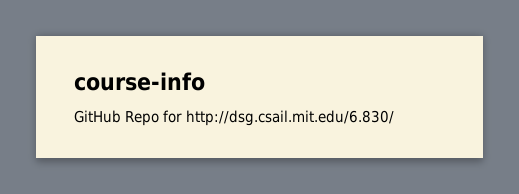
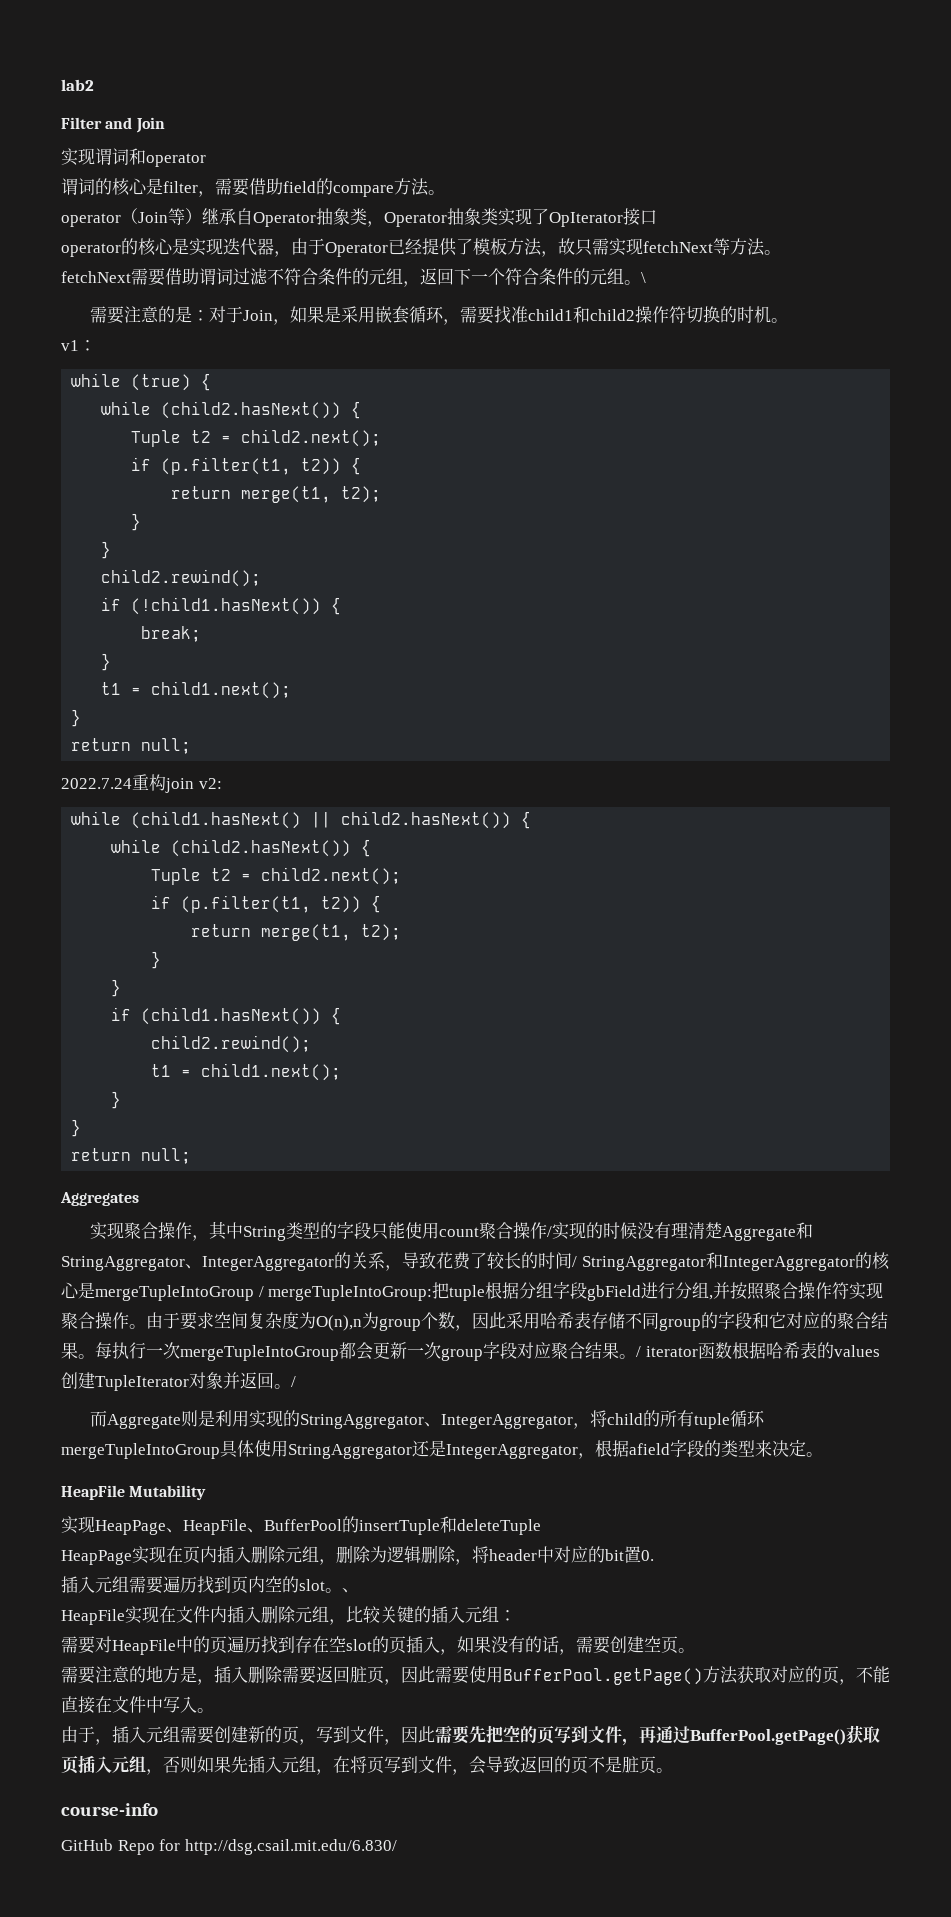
+ lab2
+ Filter and Join
+ 实现谓词和operator
+ 谓词的核心是filter，需要借助field的compare方法。
+ operator（Join等）继承自Operator抽象类，Operator抽象类实现了OpIterator接口
+ operator的核心是实现迭代器，由于Operator已经提供了模板方法，故只需实现fetchNext等方法。
+ fetchNext需要借助谓词过滤不符合条件的元组，返回下一个符合条件的元组。\
+ 需要注意的是：对于Join，如果是采用嵌套循环，需要找准child1和child2操作符切换的时机。
+ v1：
+ while (true) {
+ while (child2.hasNext()) {
+ Tuple t2 = child2.next();
+ if (p.filter(t1, t2)) {
+ return merge(t1, t2);
+ }
+ }
+ child2.rewind();
+ if (!child1.hasNext()) {
+ break;
+ }
+ t1 = child1.next();
+ }
+ return null;
+ 2022.7.24重构join v2:
+ while (child1.hasNext() || child2.hasNext()) {
+ while (child2.hasNext()) {
+ Tuple t2 = child2.next();
+ if (p.filter(t1, t2)) {
+ return merge(t1, t2);
+ }
+ }
+ if (child1.hasNext()) {
+ child2.rewind();
+ t1 = child1.next();
+ }
+ }
+ return null;
+ Aggregates
+ 实现聚合操作，其中String类型的字段只能使用count聚合操作/实现的时候没有理清楚Aggregate和StringAggregator、IntegerAggregator的关系，导致花费了较长的时间/ StringAggregator和IntegerAggregator的核心是mergeTupleIntoGroup / mergeTupleIntoGroup:把tuple根据分组字段gbField进行分组,并按照聚合操作符实现聚合操作。由于要求空间复杂度为O(n),n为group个数，因此采用哈希表存储不同group的字段和它对应的聚合结果。每执行一次mergeTupleIntoGroup都会更新一次group字段对应聚合结果。/ iterator函数根据哈希表的values创建TupleIterator对象并返回。/
+ 而Aggregate则是利用实现的StringAggregator、IntegerAggregator，将child的所有tuple循环mergeTupleIntoGroup具体使用StringAggregator还是IntegerAggregator，根据afield字段的类型来决定。
+ HeapFile Mutability
+ 实现HeapPage、HeapFile、BufferPool的insertTuple和deleteTuple
+ HeapPage实现在页内插入删除元组，删除为逻辑删除，将header中对应的bit置0.
+ 插入元组需要遍历找到页内空的slot。、
+ HeapFile实现在文件内插入删除元组，比较关键的插入元组：
+ 需要对HeapFile中的页遍历找到存在空slot的页插入，如果没有的话，需要创建空页。
+ 需要注意的地方是，插入删除需要返回脏页，因此需要使用BufferPool.getPage()方法获取对应的页，不能直接在文件中写入。
+ 由于，插入元组需要创建新的页，写到文件，因此需要先把空的页写到文件，再通过BufferPool.getPage()获取页插入元组，否则如果先插入元组，在将页写到文件，会导致返回的页不是脏页。

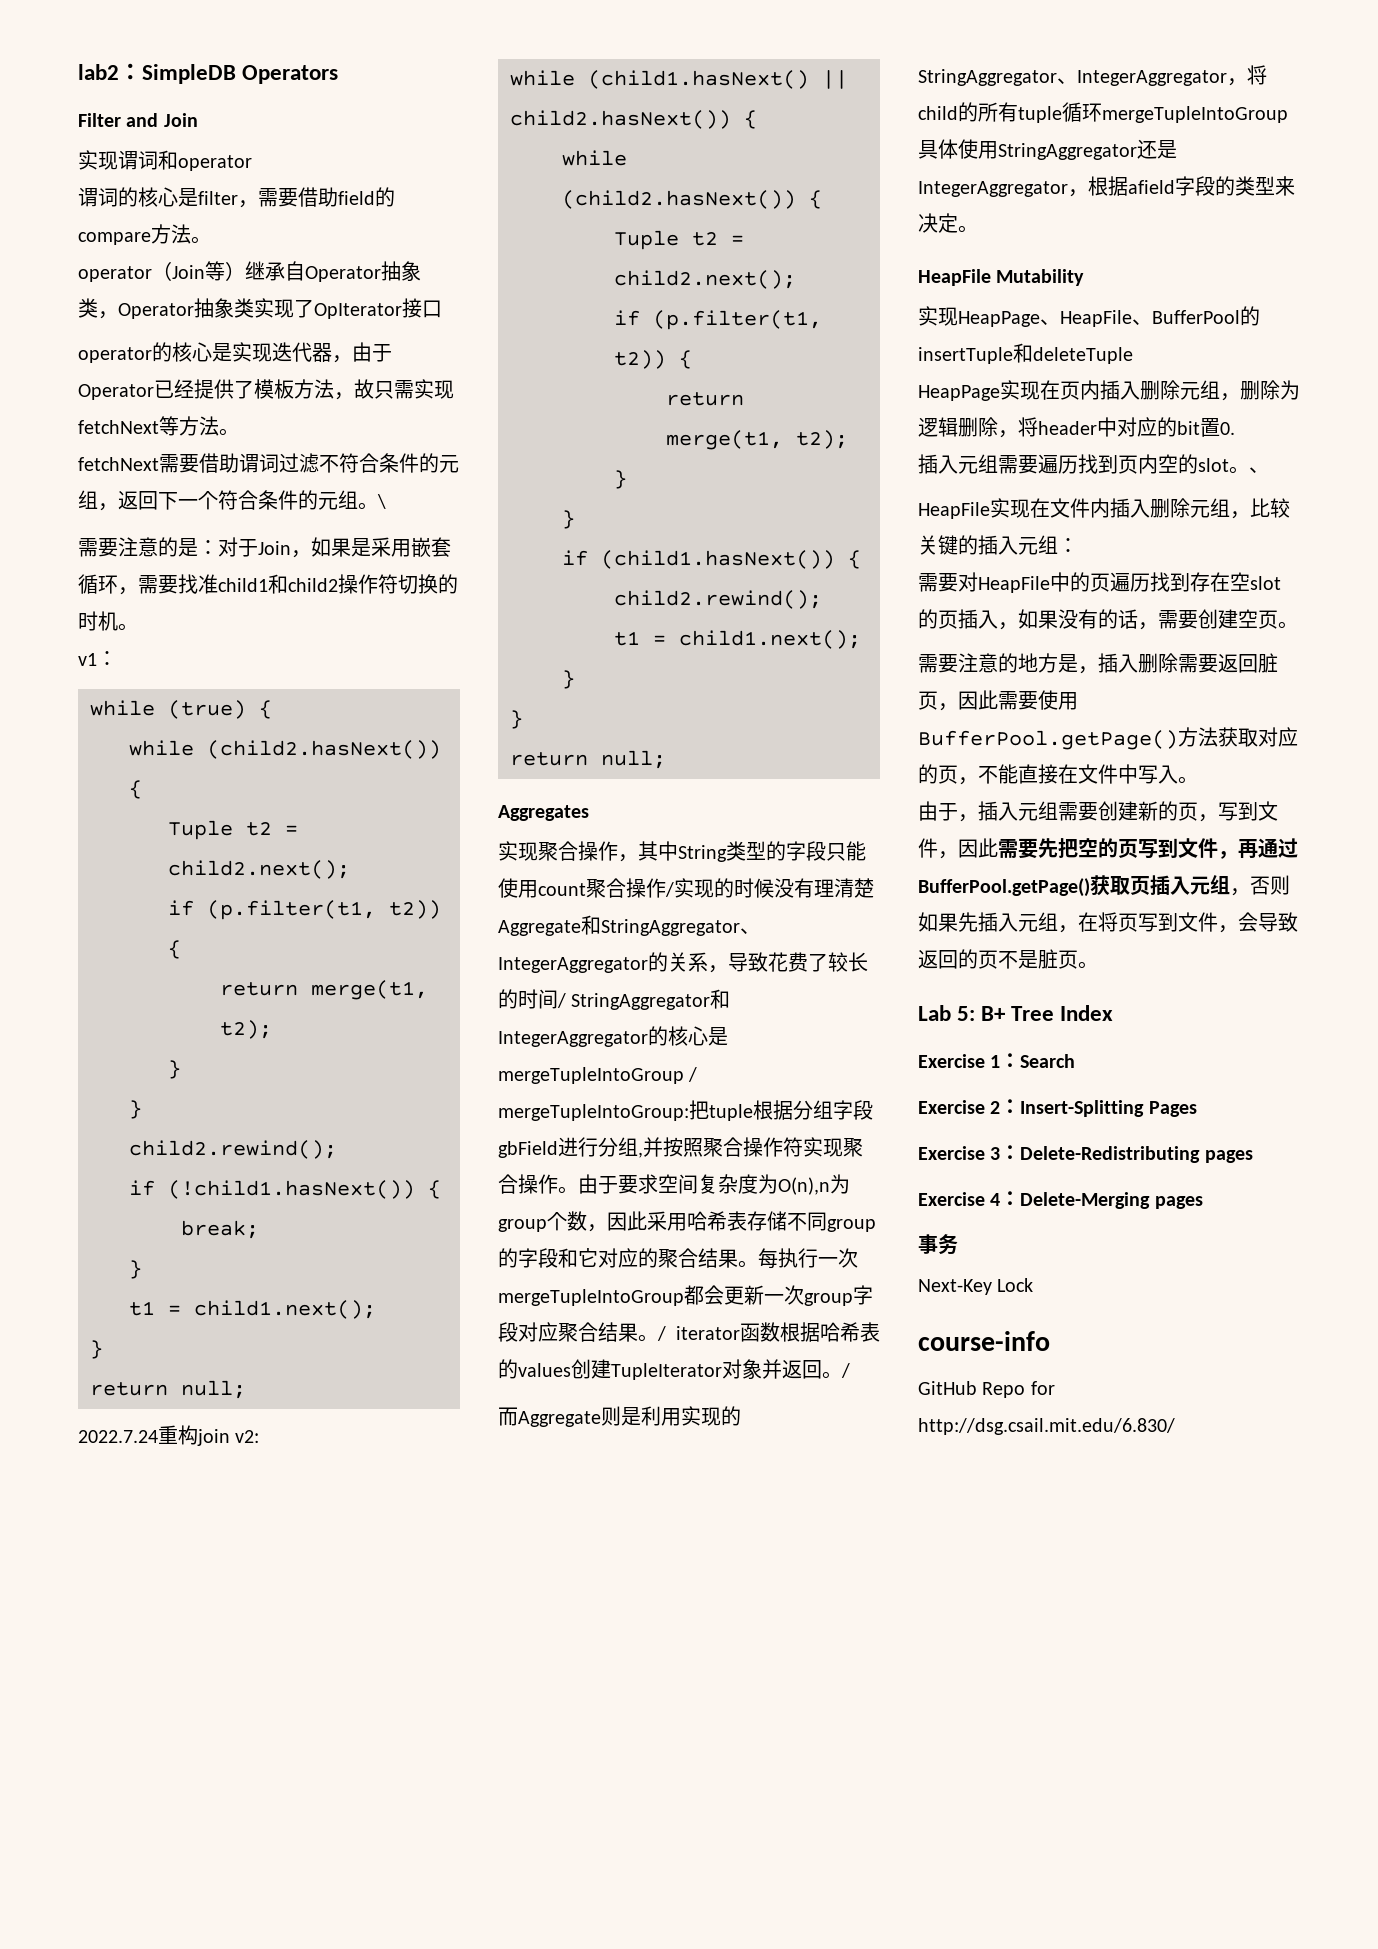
- lab2
+ lab2：SimpleDB Operators
+ Lab 5: B+ Tree Index
+ Exercise 1：Search
+ Exercise 2：Insert-Splitting Pages
+ Exercise 3：Delete-Redistributing pages
+ Exercise 4：Delete-Merging pages
+ 事务
+ Next-Key Lock

